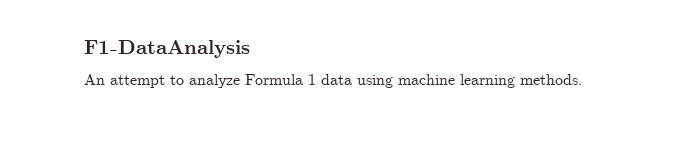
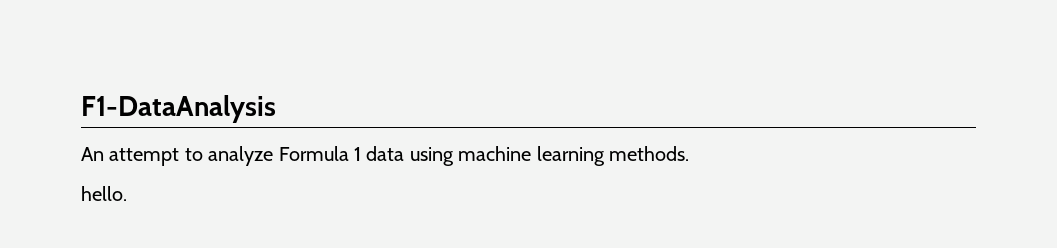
+ hello.

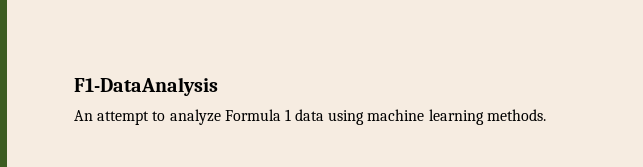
- hello.

